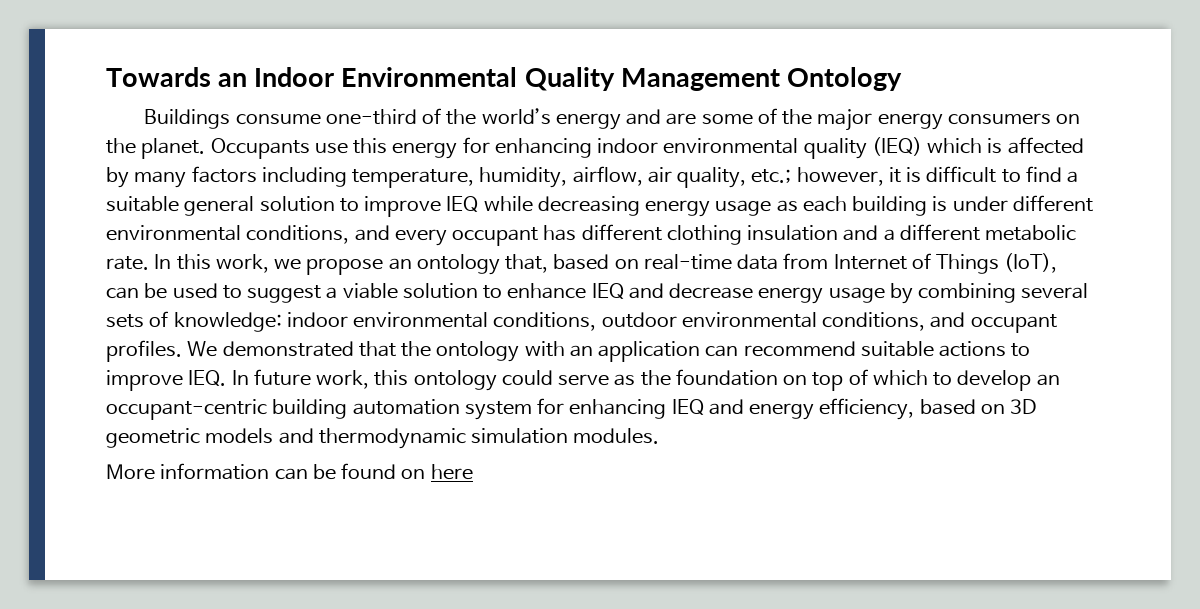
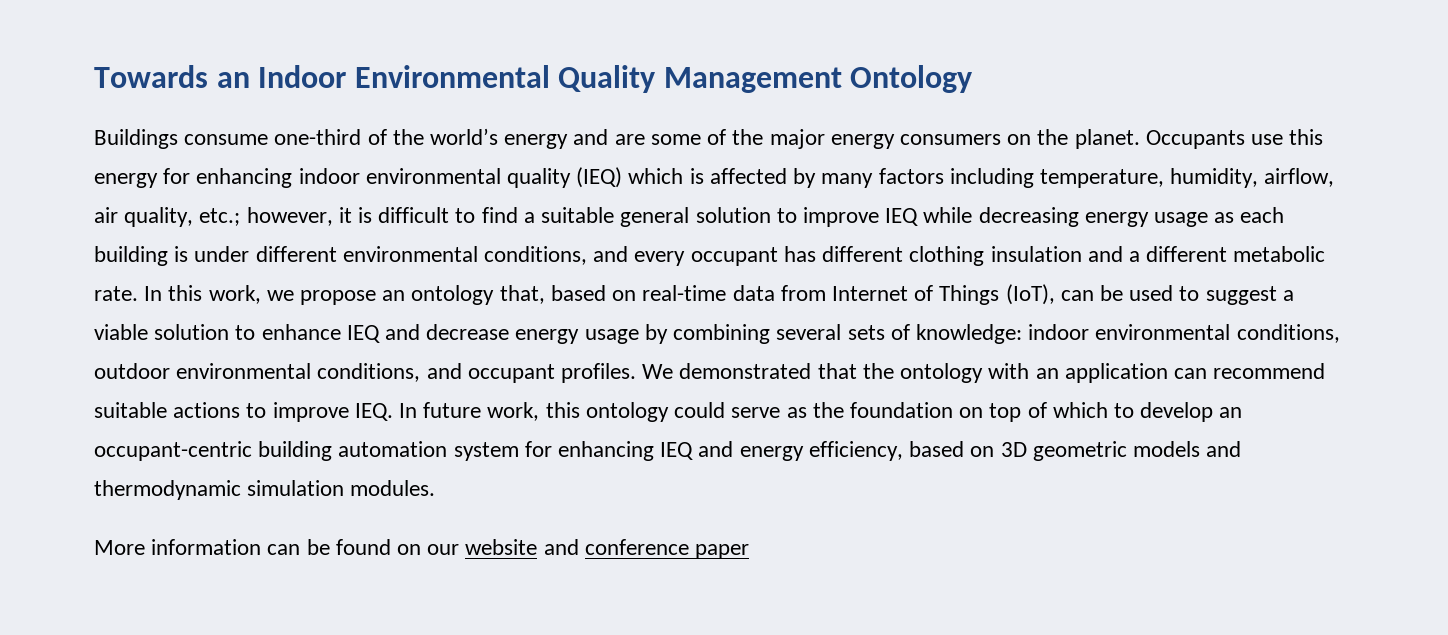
- More information can be found on here
+ More information can be found on our website and conference paper

